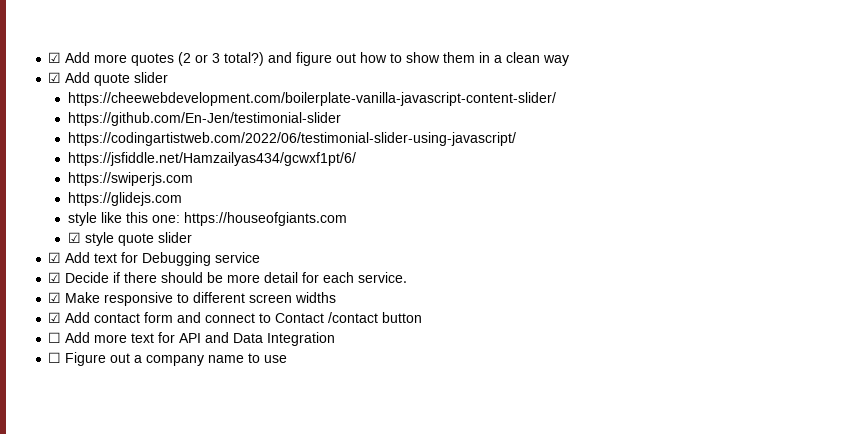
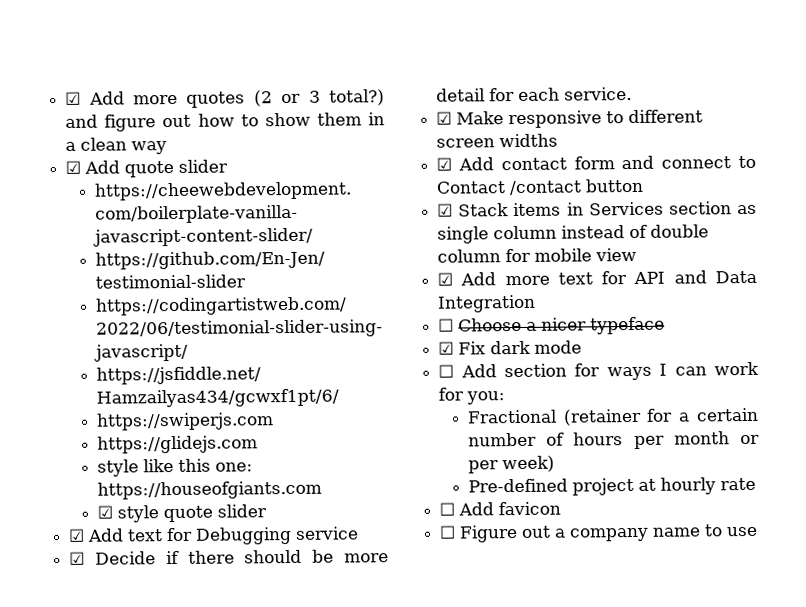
- ☐ Add more text for API and Data Integration
+ ☑ Stack items in Services section as single column instead of double column for mobile view
+ ☑ Add more text for API and Data Integration
+ ☐ Choose a nicer typeface
+ ☑ Fix dark mode
+ ☐ Add section for ways I can work for you:
+ Fractional (retainer for a certain number of hours per month or per week)
+ Pre-defined project at hourly rate
+ ☐ Add favicon

